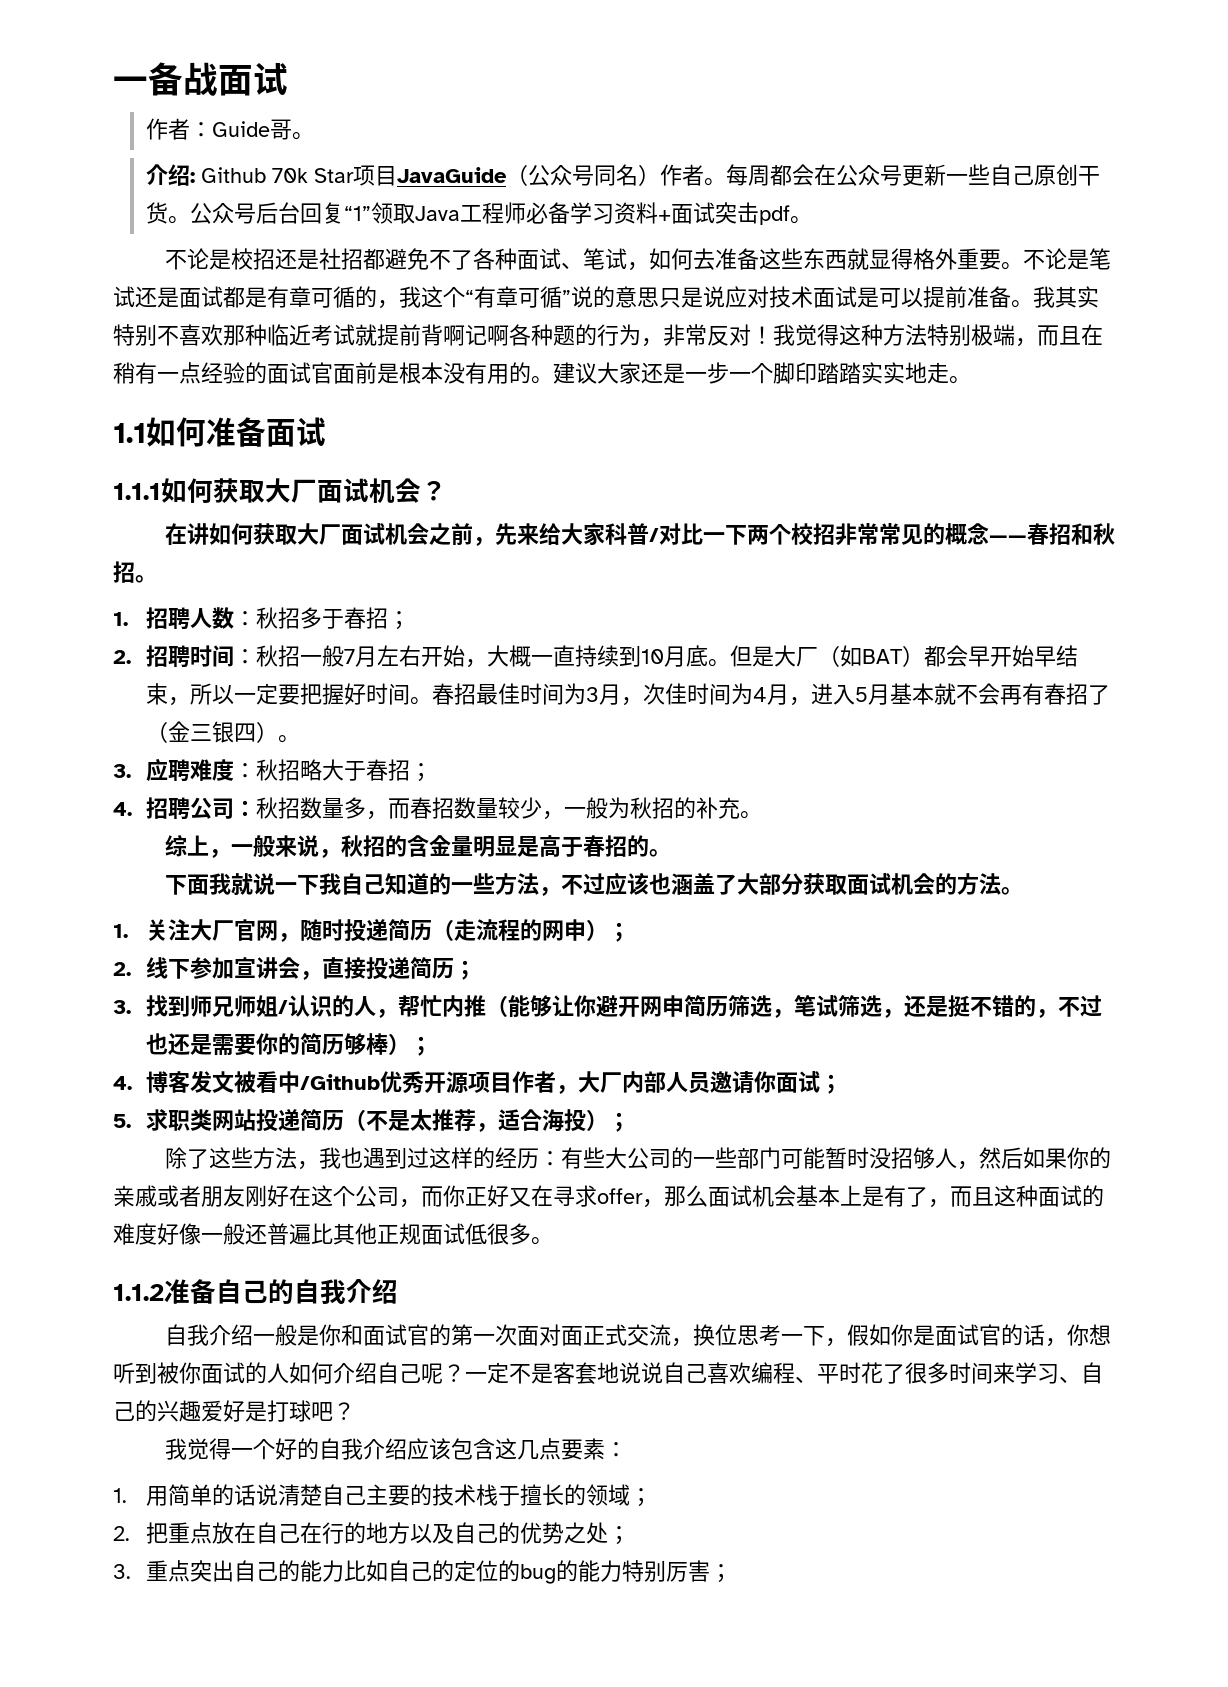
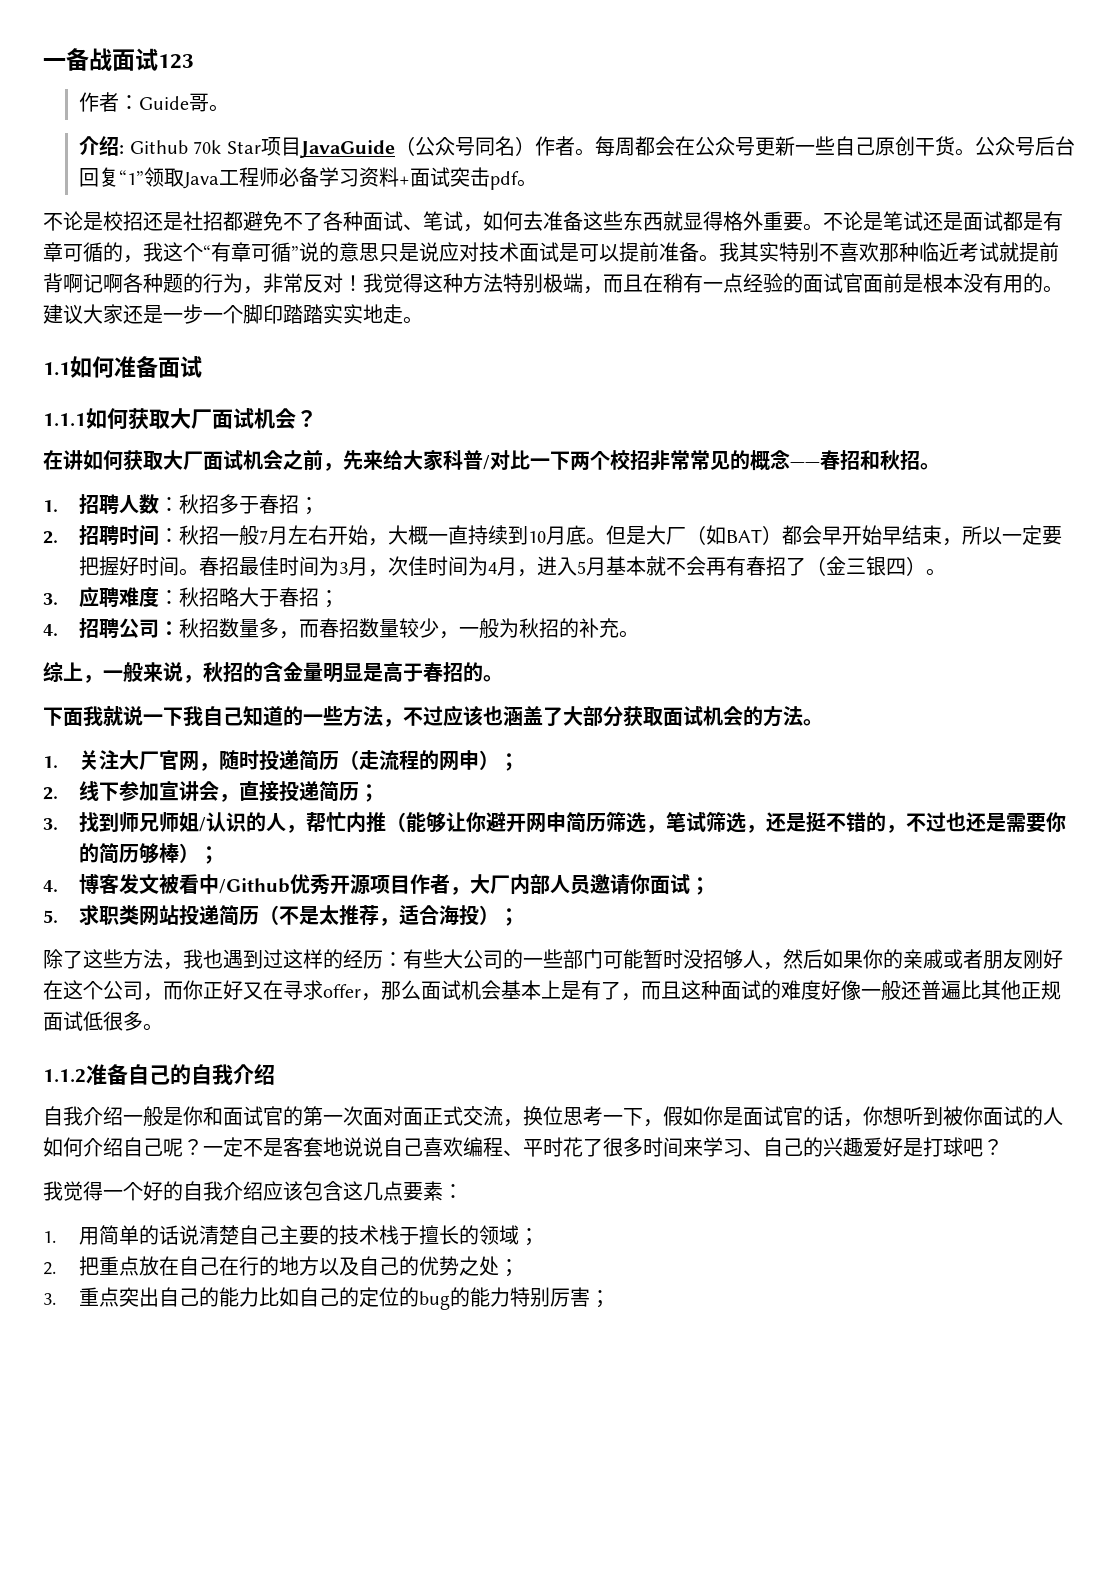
- 一备战面试
+ 一备战面试123

